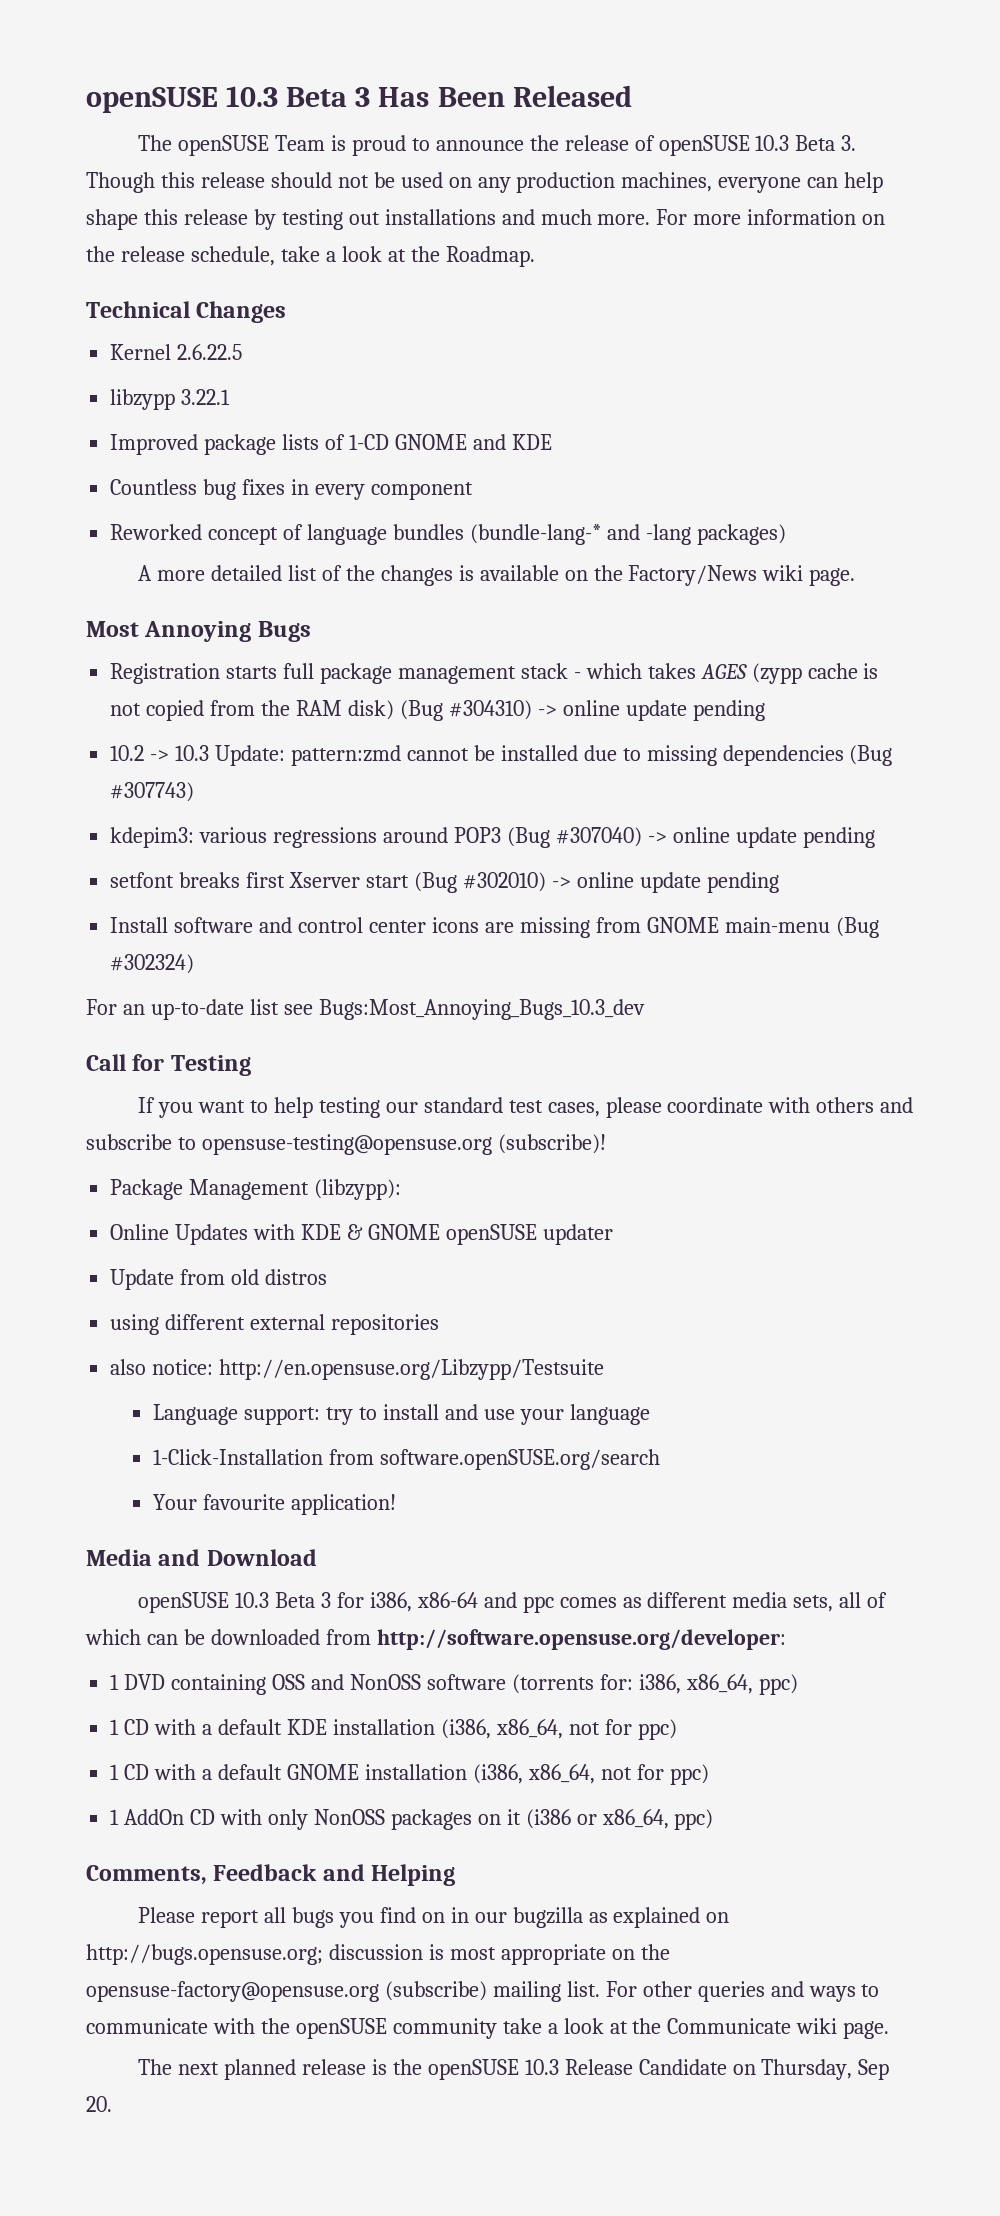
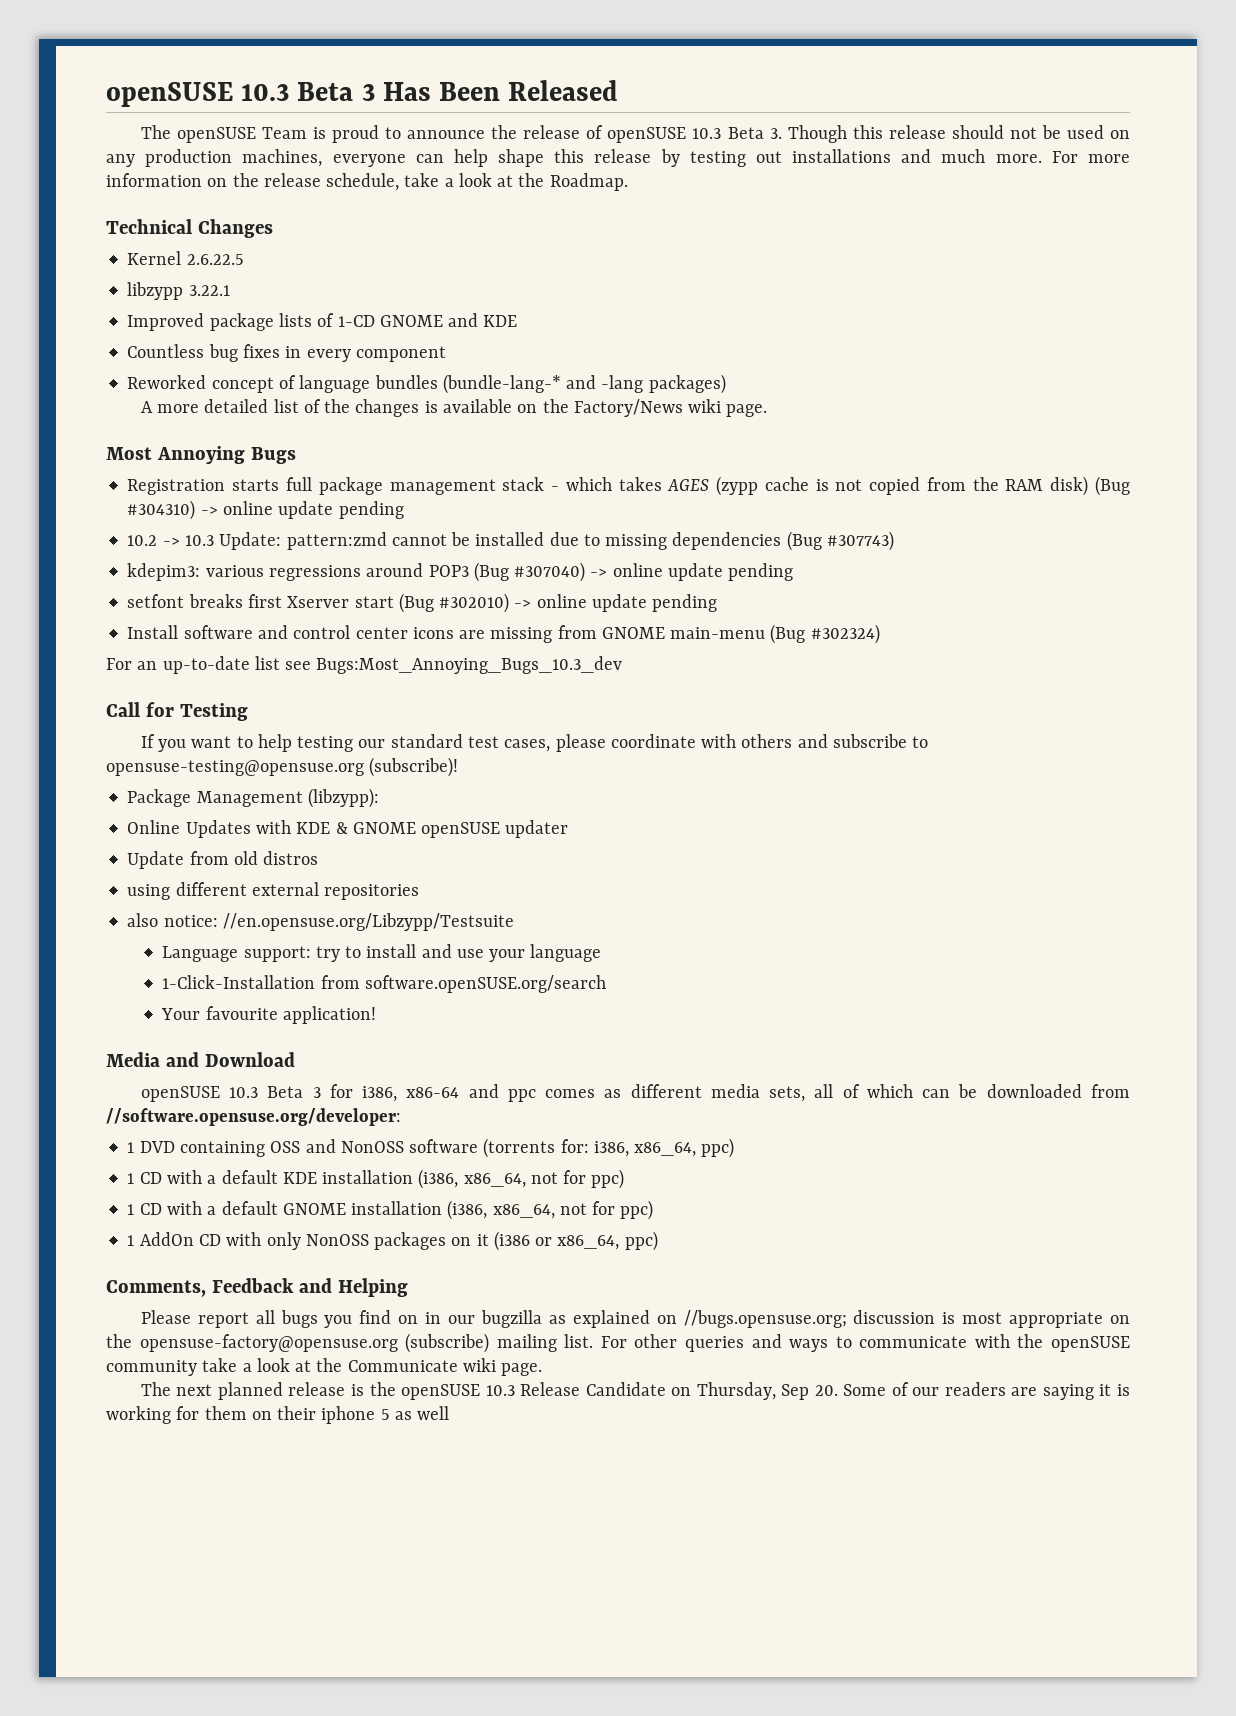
- also notice: http://en.opensuse.org/Libzypp/Testsuite
+ also notice: //en.opensuse.org/Libzypp/Testsuite
- openSUSE 10.3 Beta 3 for i386, x86-64 and ppc comes as different media sets, all of which can be downloaded from http://software.opensuse.org/developer:
+ openSUSE 10.3 Beta 3 for i386, x86-64 and ppc comes as different media sets, all of which can be downloaded from //software.opensuse.org/developer:
- Please report all bugs you find on in our bugzilla as explained on http://bugs.opensuse.org; discussion is most appropriate on the opensuse-factory@opensuse.org (subscribe) mailing list.
+ Please report all bugs you find on in our bugzilla as explained on //bugs.opensuse.org; discussion is most appropriate on the opensuse-factory@opensuse.org (subscribe) mailing list.
- The next planned release is the openSUSE 10.3 Release Candidate on Thursday, Sep 20.
+ The next planned release is the openSUSE 10.3 Release Candidate on Thursday, Sep 20. Some of our readers are saying it is working for them on their iphone 5 as well

